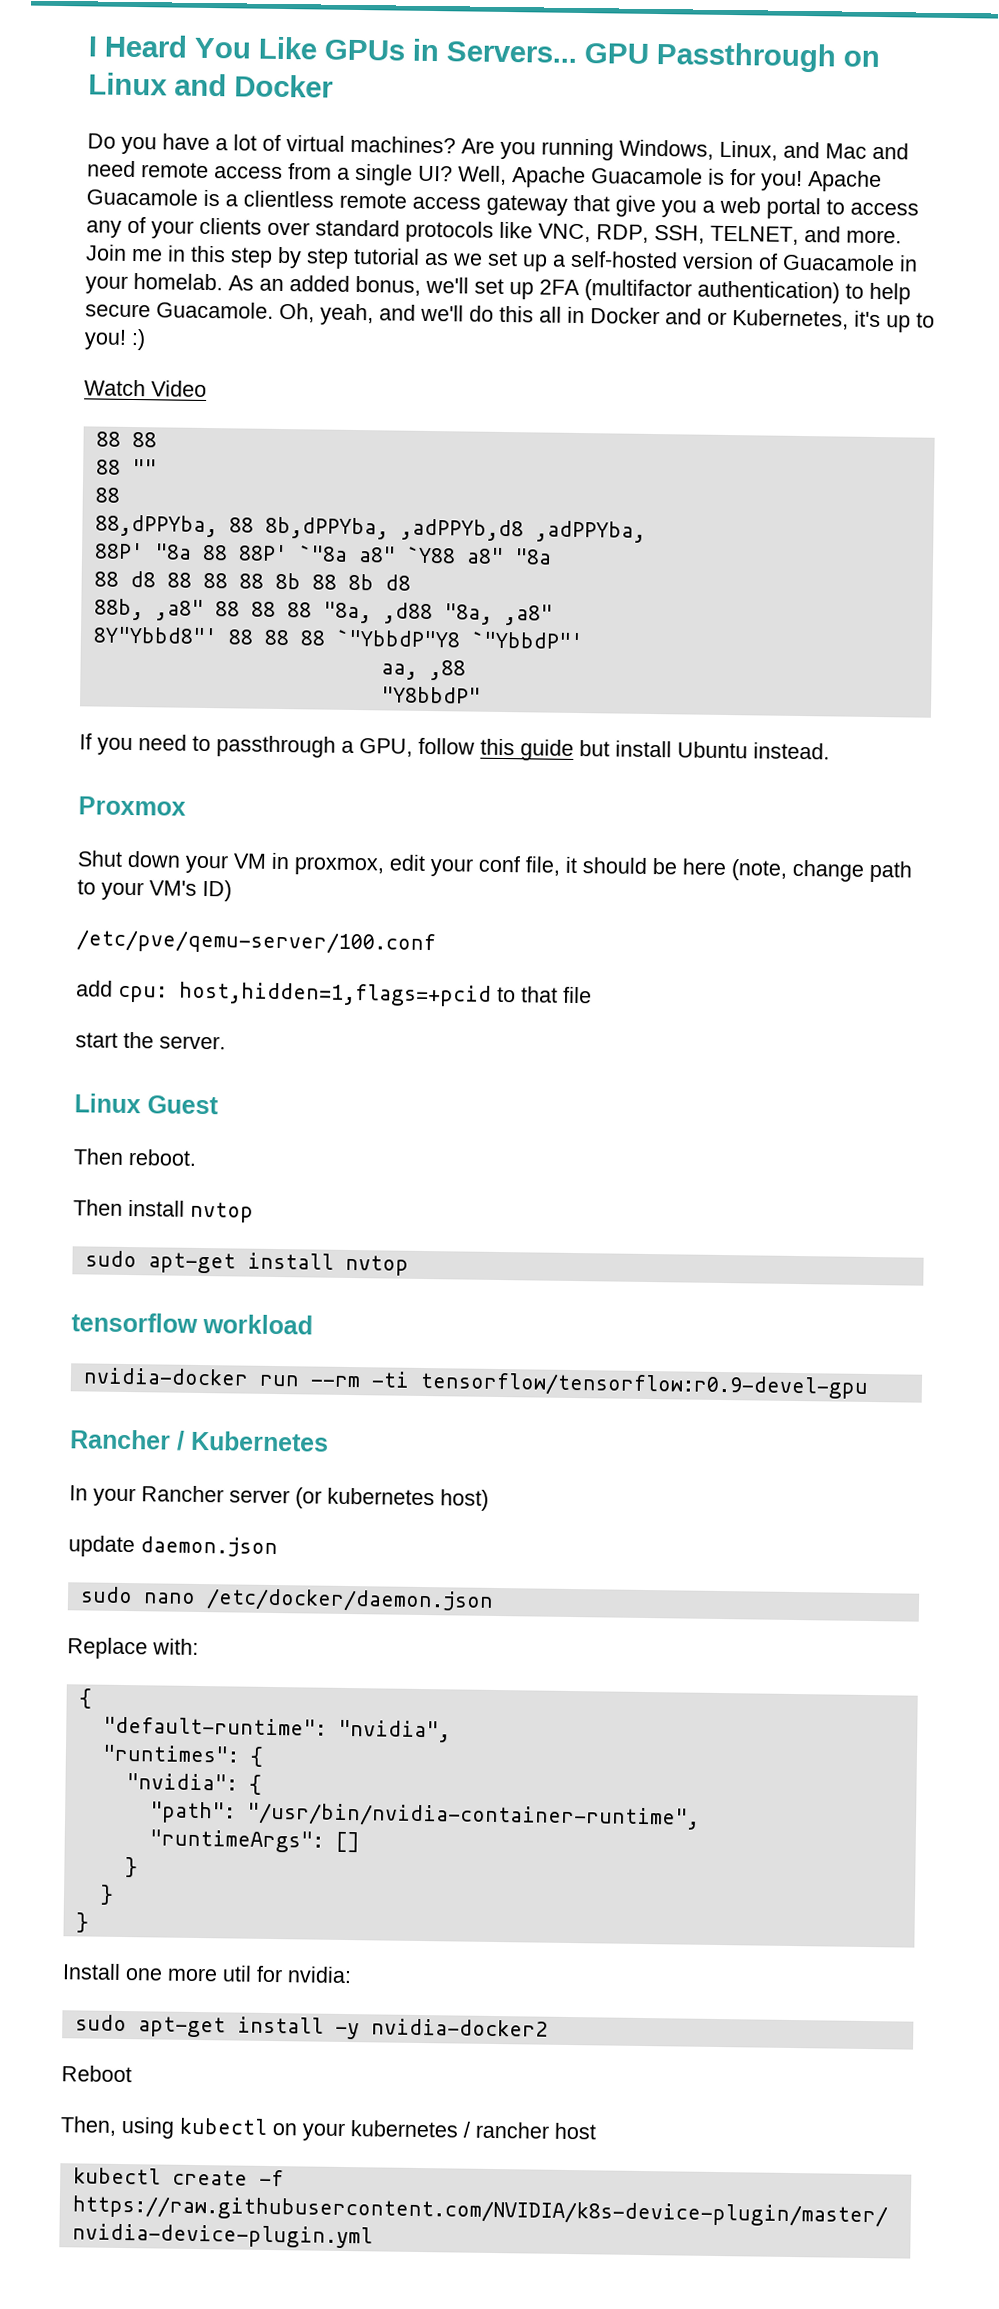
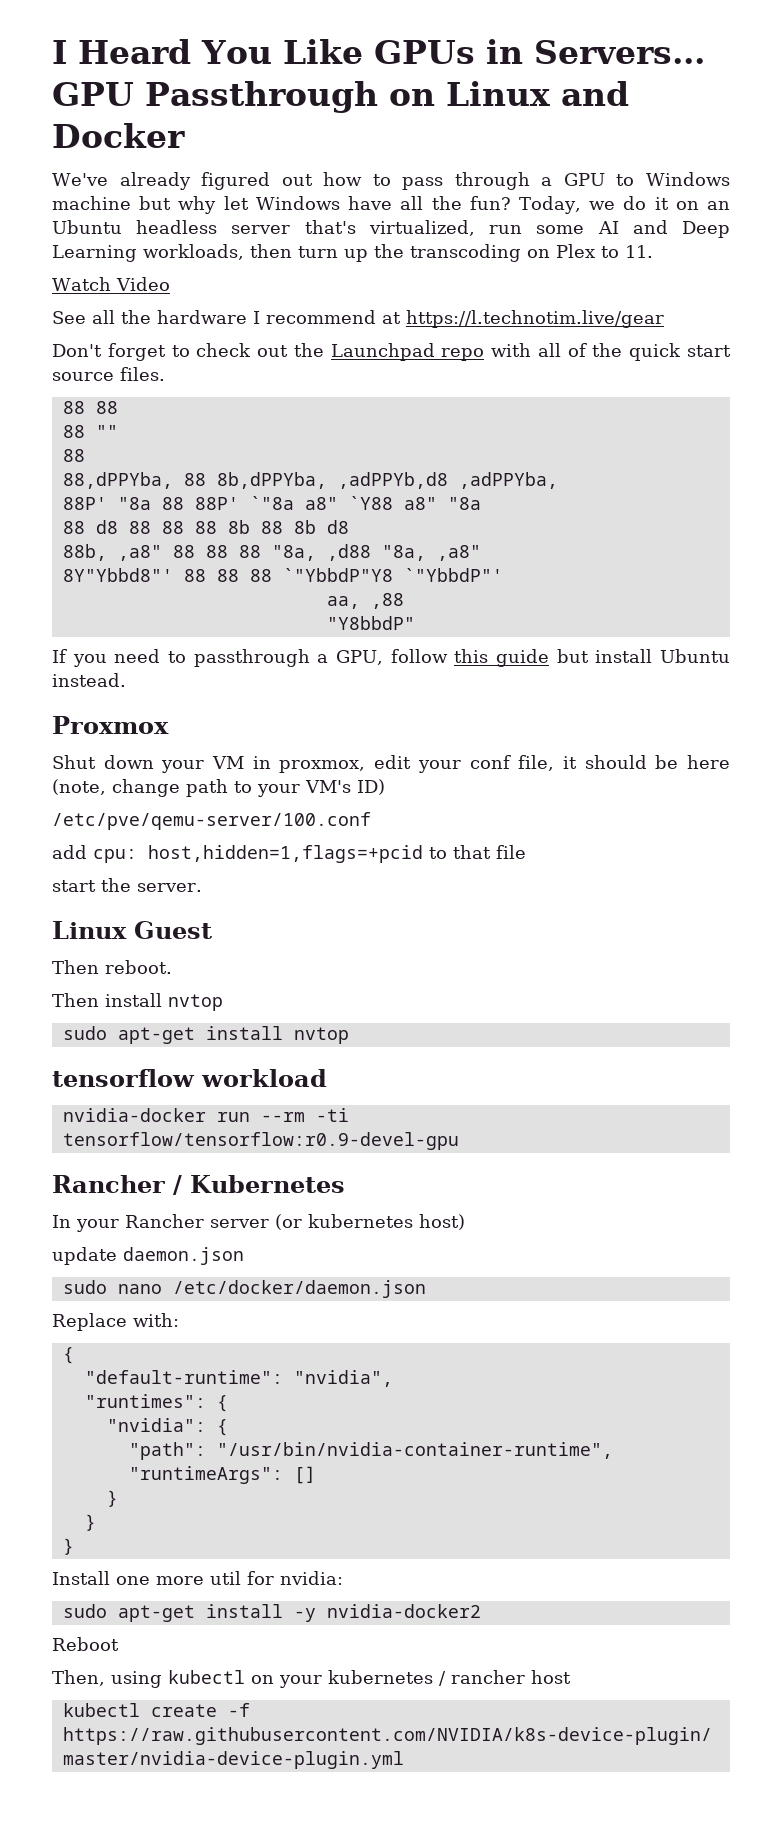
- Do you have a lot of virtual machines? Are you running Windows, Linux, and Mac and need remote access from a single UI? Well, Apache Guacamole is for you! Apache Guacamole is a clientless remote access gateway that give you a web portal to access any of your clients over standard protocols like VNC, RDP, SSH, TELNET, and more. Join me in this step by step tutorial as we set up a self-hosted version of Guacamole in your homelab. As an added bonus, we'll set up 2FA (multifactor authentication) to help secure Guacamole. Oh, yeah, and we'll do this all in Docker and or Kubernetes, it's up to you! :)
+ We've already figured out how to pass through a GPU to Windows machine but why let Windows have all the fun? Today, we do it on an Ubuntu headless server that's virtualized, run some AI and Deep Learning workloads, then turn up the transcoding on Plex to 11.
  Watch Video
+ See all the hardware I recommend at https://l.technotim.live/gear
+ Don't forget to check out the Launchpad repo with all of the quick start source files.

